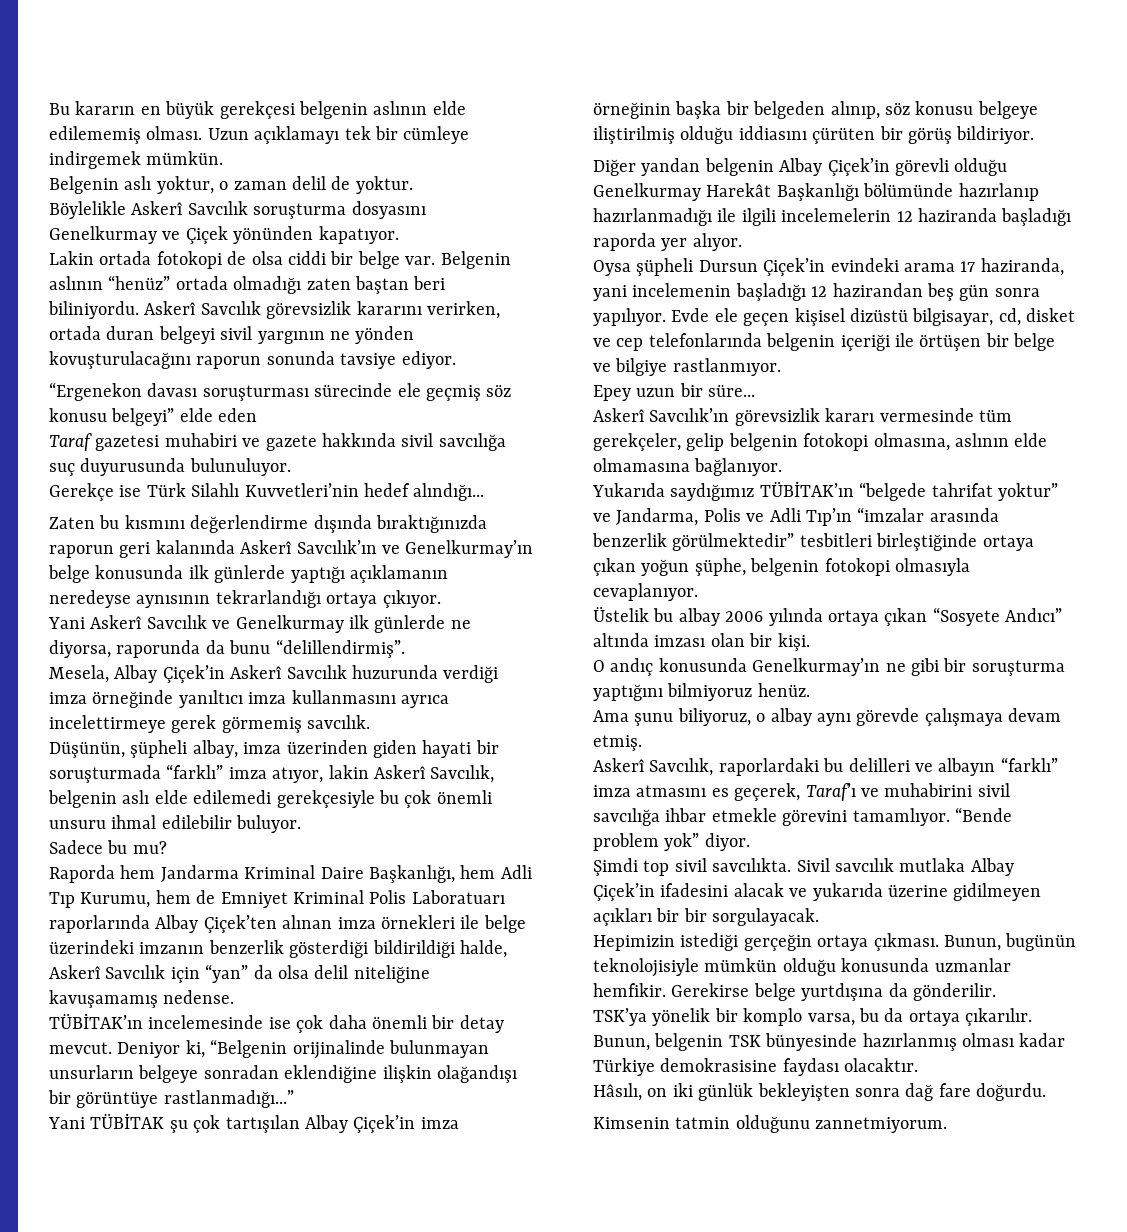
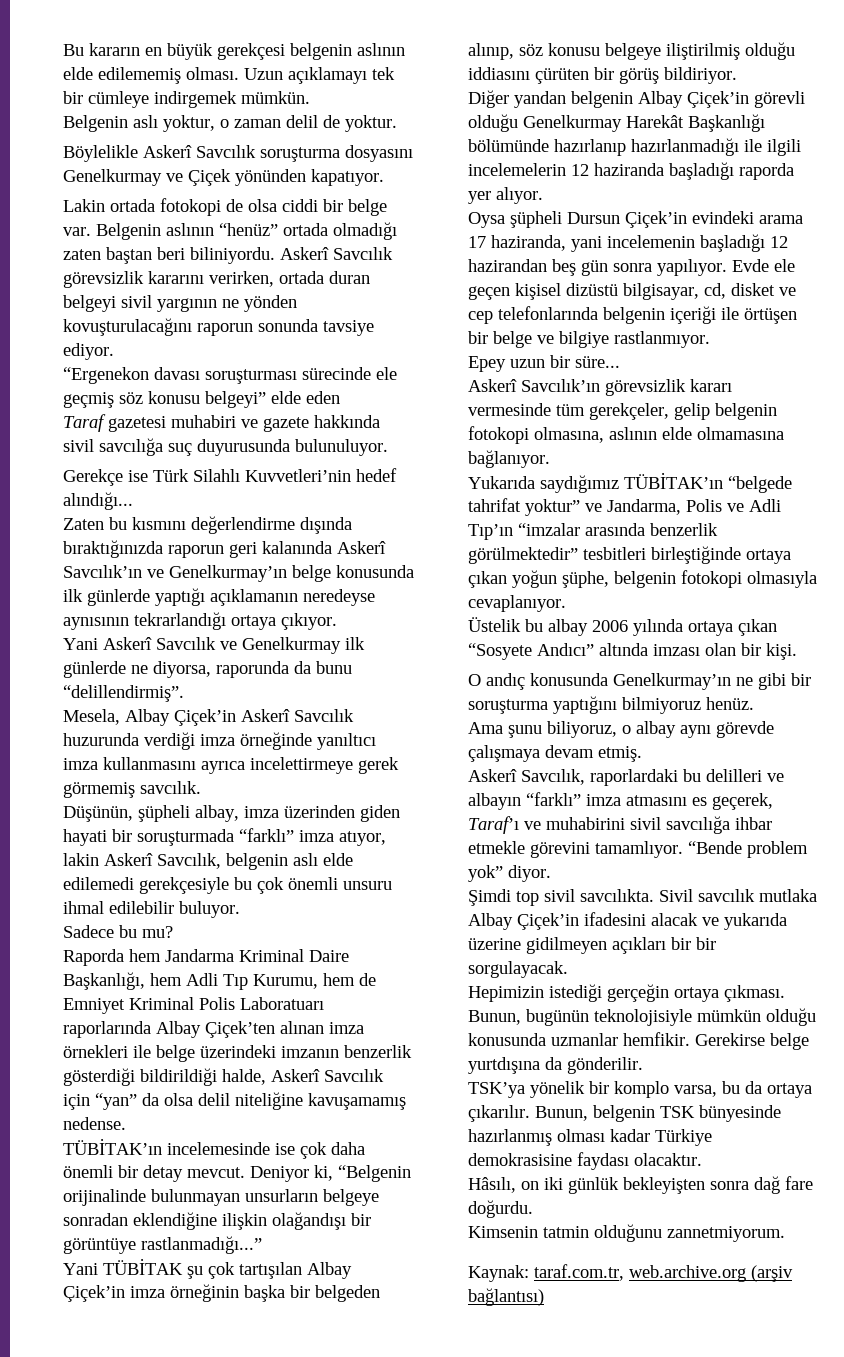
+ Kaynak: taraf.com.tr, web.archive.org (arşiv bağlantısı)

